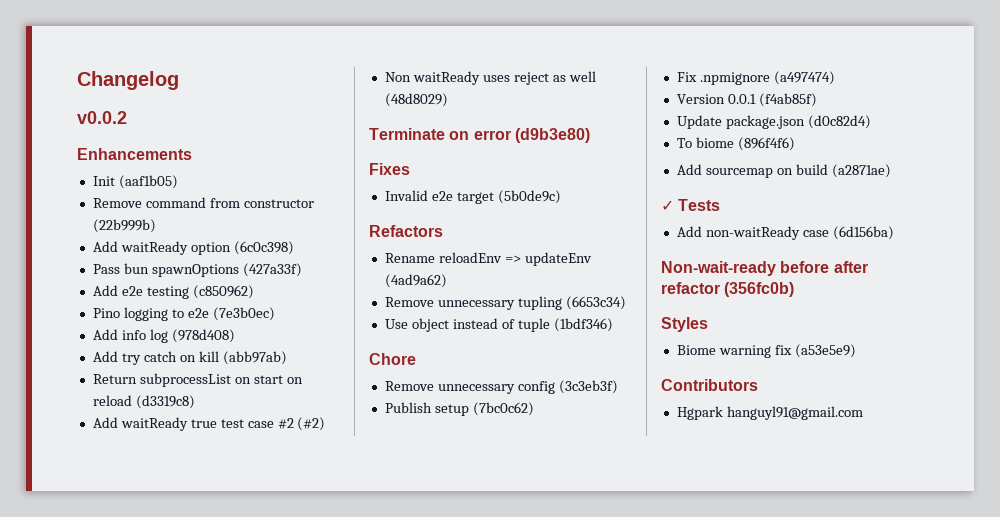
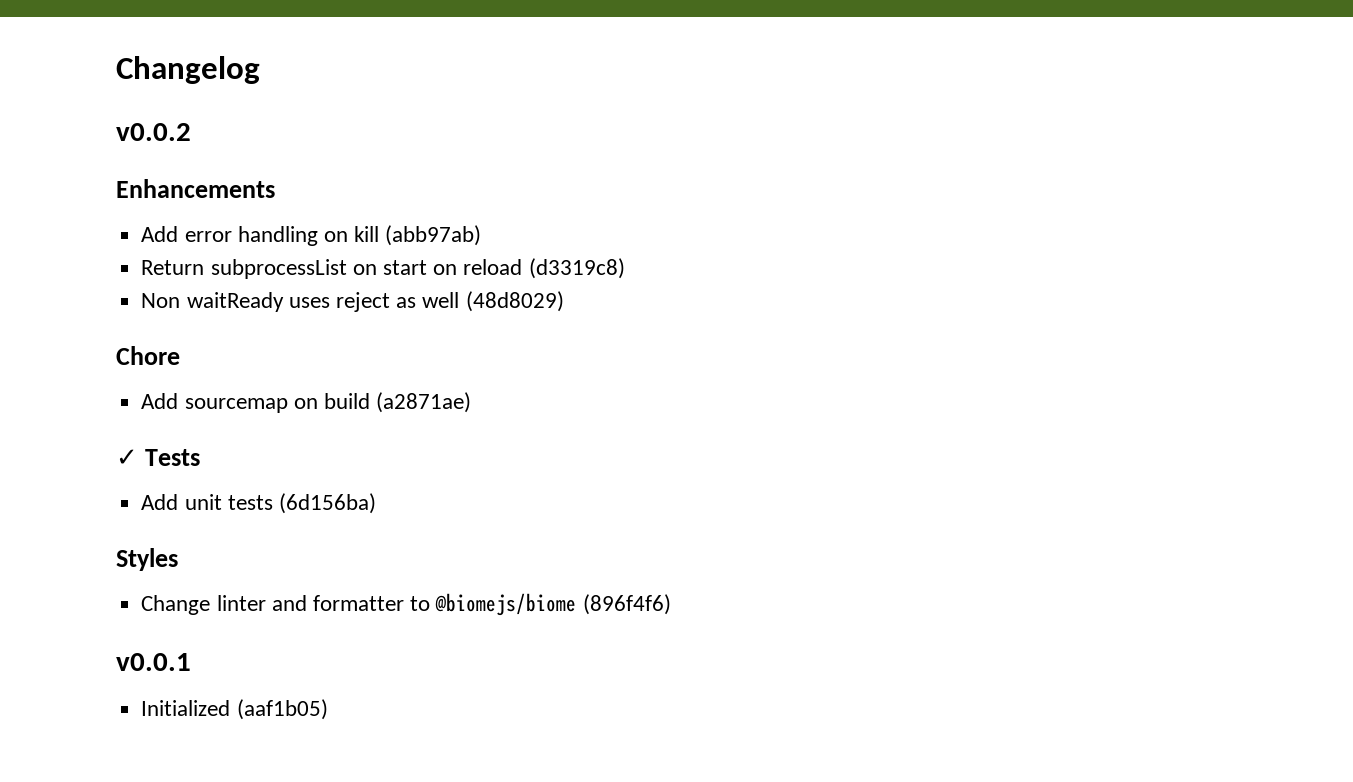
- Init (aaf1b05)
- Remove command from constructor (22b999b)
- Add waitReady option (6c0c398)
- Pass bun spawnOptions (427a33f)
- Add e2e testing (c850962)
- Pino logging to e2e (7e3b0ec)
- Add info log (978d408)
- Add try catch on kill (abb97ab)
+ Add error handling on kill (abb97ab)
- Add waitReady true test case #2 (#2)
- Terminate on error (d9b3e80)
- Fixes
- Invalid e2e target (5b0de9c)
- Refactors
- Rename reloadEnv => updateEnv (4ad9a62)
- Remove unnecessary tupling (6653c34)
- Use object instead of tuple (1bdf346)
  Chore
- Remove unnecessary config (3c3eb3f)
- Publish setup (7bc0c62)
- Fix .npmignore (a497474)
- Version 0.0.1 (f4ab85f)
- Update package.json (d0c82d4)
- To biome (896f4f6)
- Add non-waitReady case (6d156ba)
+ Add unit tests (6d156ba)
- Non-wait-ready before after refactor (356fc0b)
  Styles
- Biome warning fix (a53e5e9)
- Contributors
- Hgpark hanguyl91@gmail.com
+ Change linter and formatter to @biomejs/biome (896f4f6)
+ v0.0.1
+ Initialized (aaf1b05)

